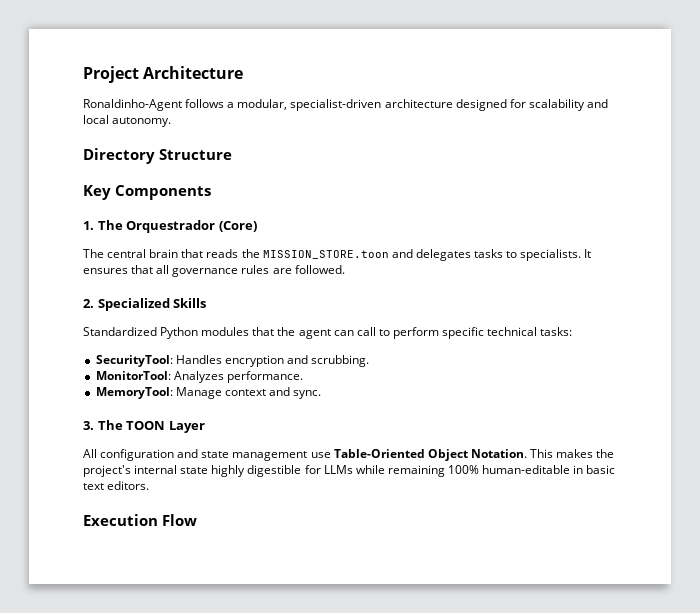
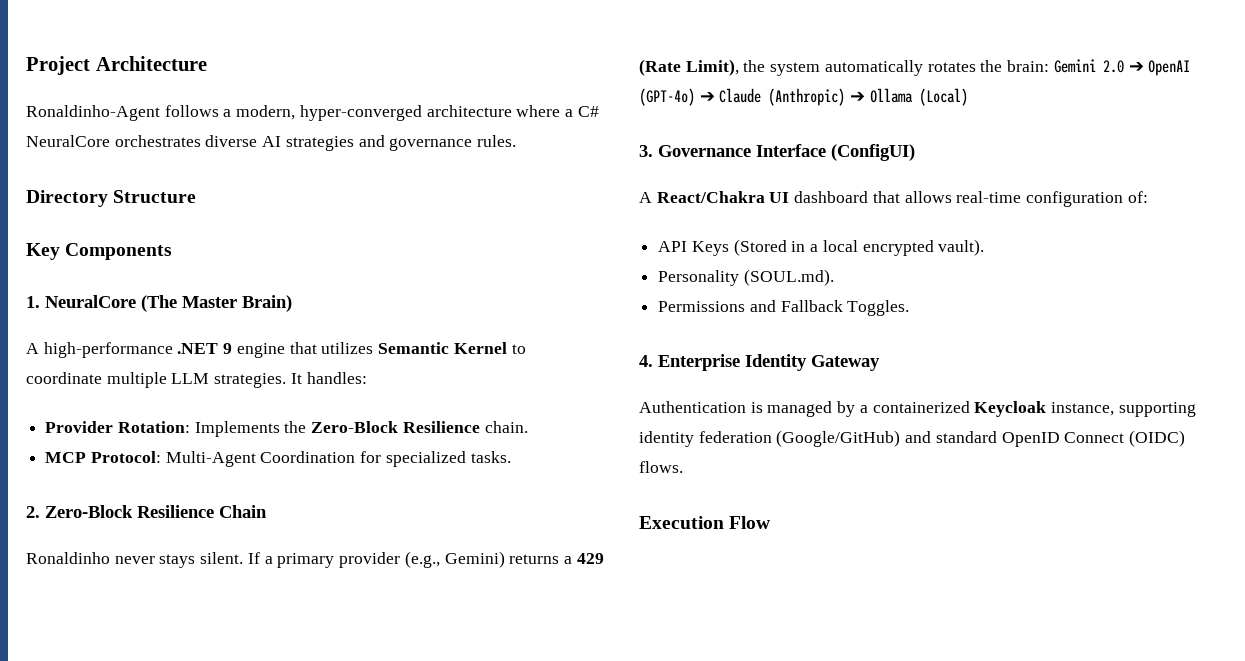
- Ronaldinho-Agent follows a modular, specialist-driven architecture designed for scalability and local autonomy.
+ Ronaldinho-Agent follows a modern, hyper-converged architecture where a C# NeuralCore orchestrates diverse AI strategies and governance rules.
- 1. The Orquestrador (Core)
- The central brain that reads the MISSION_STORE.toon and delegates tasks to specialists. It ensures that all governance rules are followed.
- 2. Specialized Skills
- Standardized Python modules that the agent can call to perform specific technical tasks:
- SecurityTool: Handles encryption and scrubbing.
- MonitorTool: Analyzes performance.
- MemoryTool: Manage context and sync.
- 3. The TOON Layer
- All configuration and state management use Table-Oriented Object Notation. This makes the project's internal state highly digestible for LLMs while remaining 100% human-editable in basic text editors.
+ 1. NeuralCore (The Master Brain)
+ A high-performance .NET 9 engine that utilizes Semantic Kernel to coordinate multiple LLM strategies. It handles:
+ Provider Rotation: Implements the Zero-Block Resilience chain.
+ MCP Protocol: Multi-Agent Coordination for specialized tasks.
+ 2. Zero-Block Resilience Chain
+ Ronaldinho never stays silent. If a primary provider (e.g., Gemini) returns a 429 (Rate Limit), the system automatically rotates the brain: Gemini 2.0 ➔ OpenAI (GPT-4o) ➔ Claude (Anthropic) ➔ Ollama (Local)
+ 3. Governance Interface (ConfigUI)
+ A React/Chakra UI dashboard that allows real-time configuration of:
+ API Keys (Stored in a local encrypted vault).
+ Personality (SOUL.md).
+ Permissions and Fallback Toggles.
+ 4. Enterprise Identity Gateway
+ Authentication is managed by a containerized Keycloak instance, supporting identity federation (Google/GitHub) and standard OpenID Connect (OIDC) flows.

